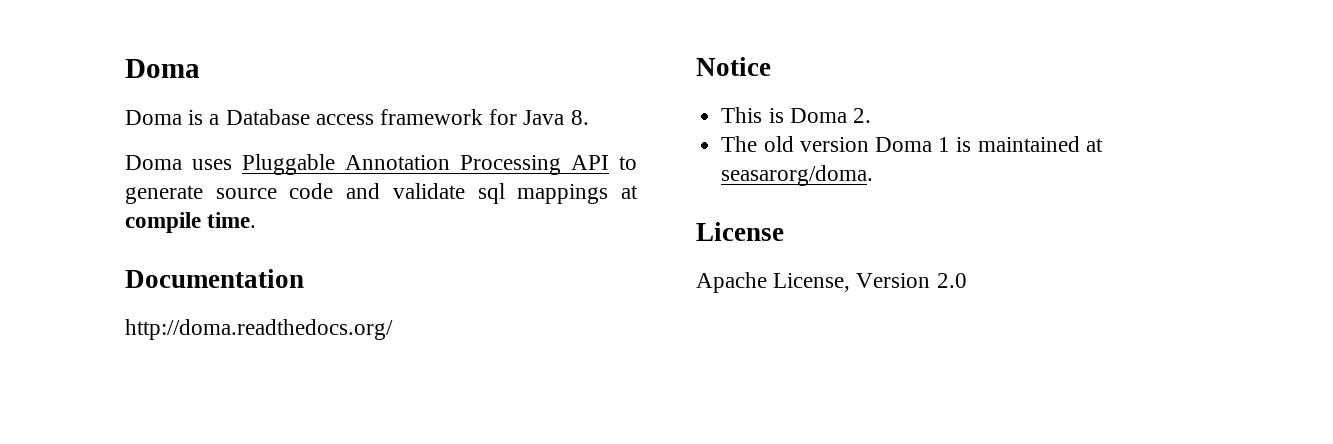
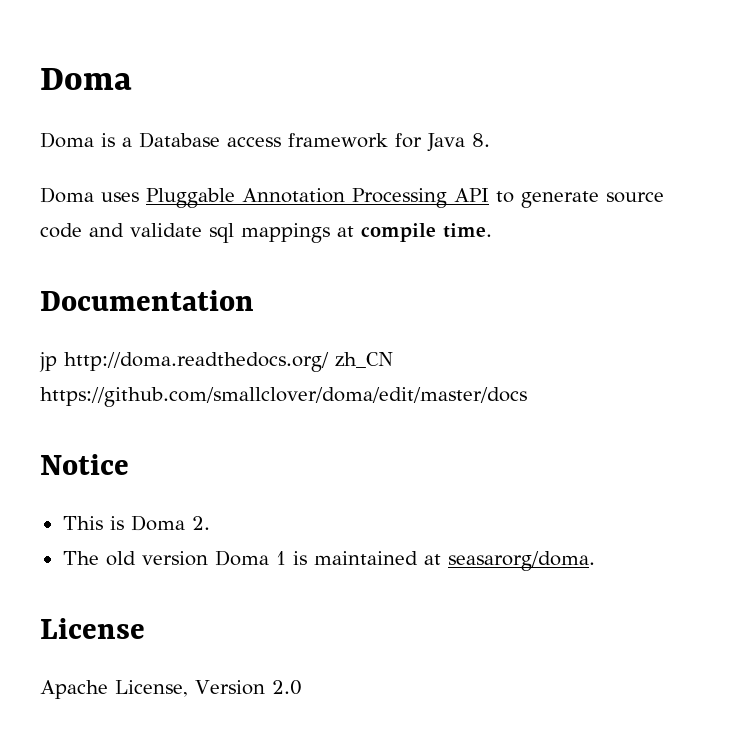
- http://doma.readthedocs.org/
+ jp http://doma.readthedocs.org/ zh_CN https://github.com/smallclover/doma/edit/master/docs

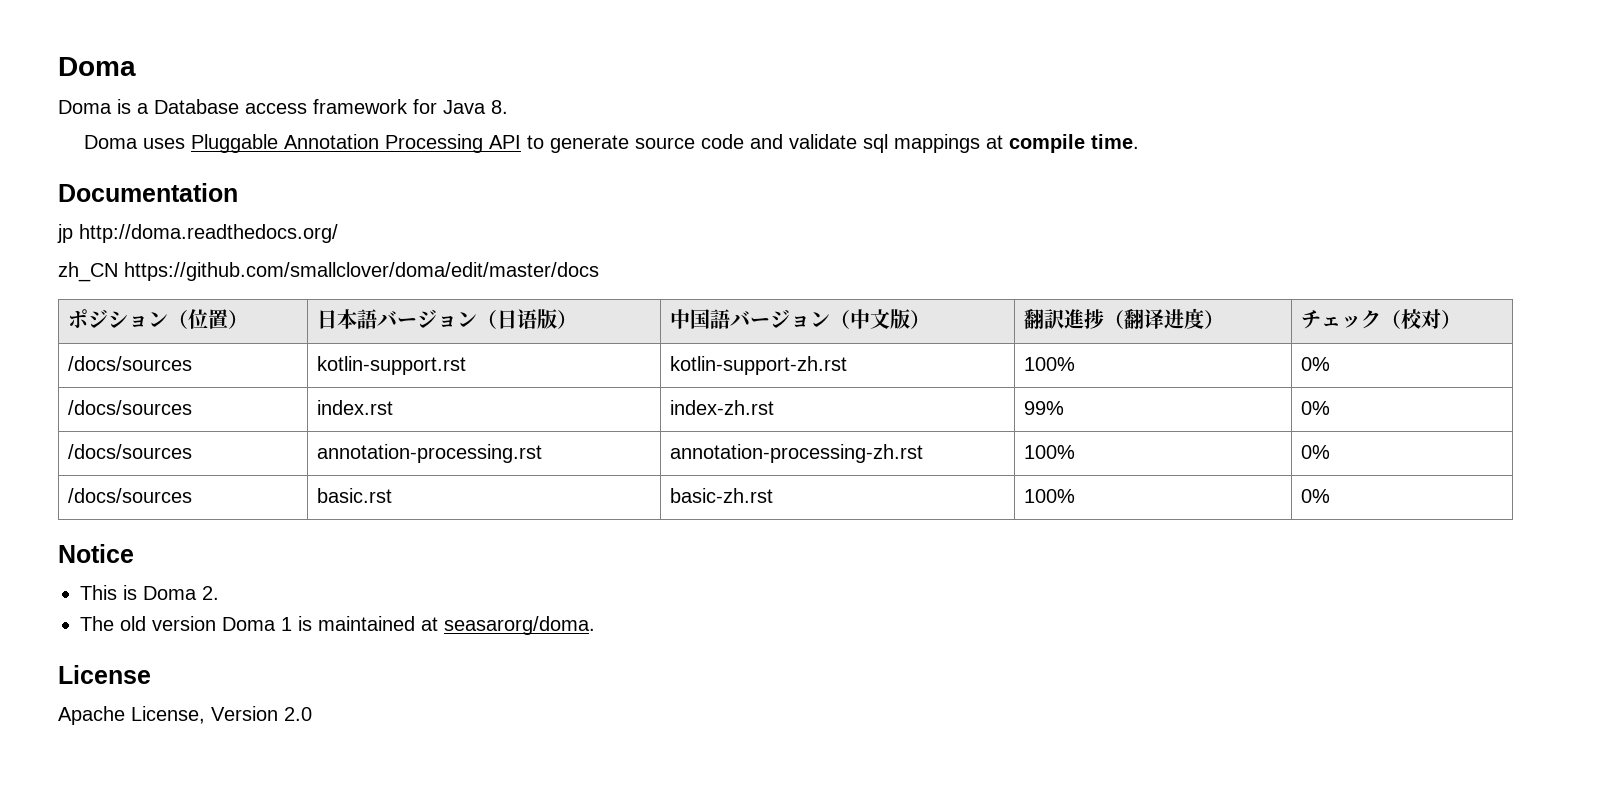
- jp http://doma.readthedocs.org/ zh_CN https://github.com/smallclover/doma/edit/master/docs
+ jp http://doma.readthedocs.org/
+ zh_CN https://github.com/smallclover/doma/edit/master/docs
+ ポジション（位置） | 日本語バージョン（日语版） | 中国語バージョン（中文版） | 翻訳進捗（翻译进度） | チェック（校对）
+ /docs/sources | kotlin-support.rst | kotlin-support-zh.rst | 100% | 0%
+ /docs/sources | index.rst | index-zh.rst | 99% | 0%
+ /docs/sources | annotation-processing.rst | annotation-processing-zh.rst | 100% | 0%
+ /docs/sources | basic.rst | basic-zh.rst | 100% | 0%

